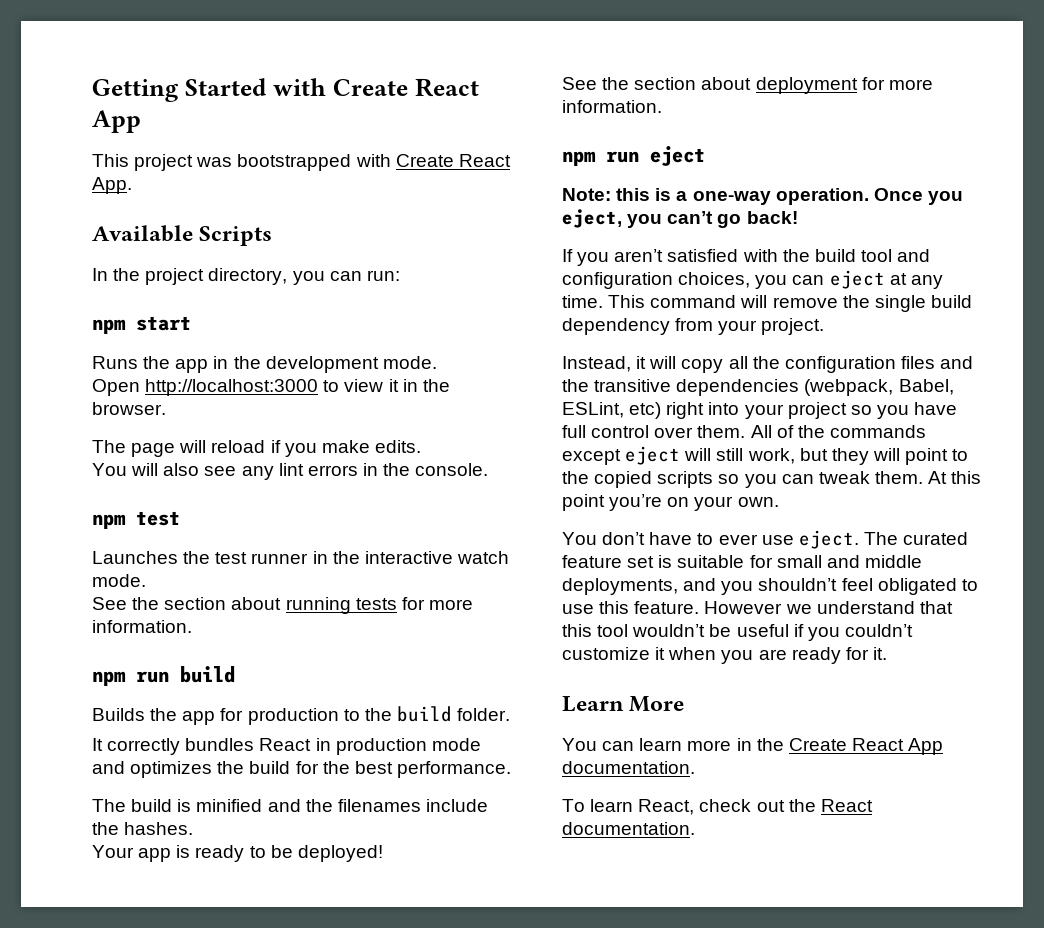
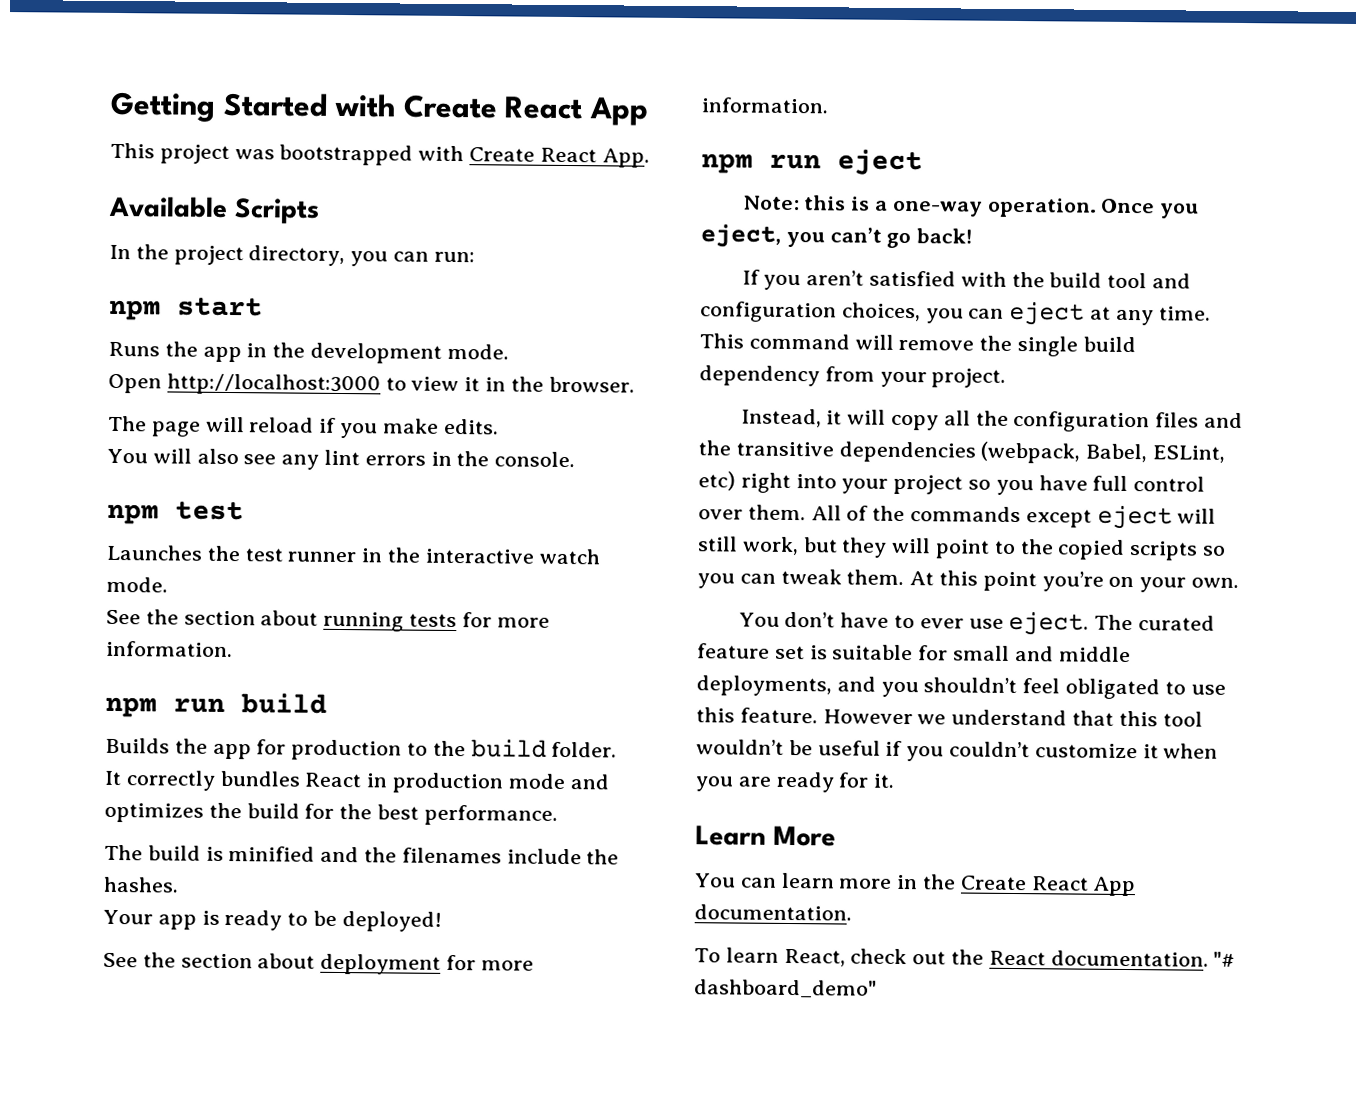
+ "# dashboard_demo"

